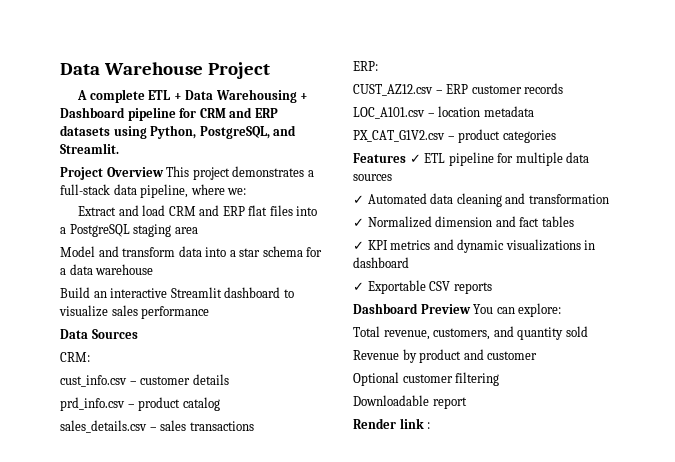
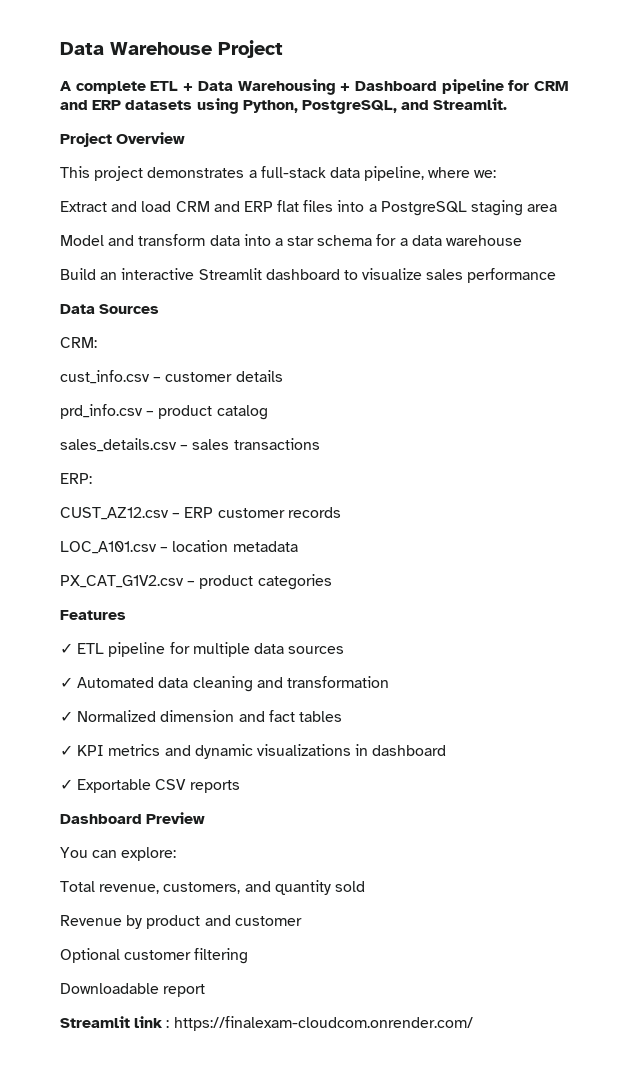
- Project Overview This project demonstrates a full-stack data pipeline, where we:
+ Project Overview
+ This project demonstrates a full-stack data pipeline, where we:
- Features ✓ ETL pipeline for multiple data sources
+ Features
+ ✓ ETL pipeline for multiple data sources
- Dashboard Preview You can explore:
+ Dashboard Preview
+ You can explore:
- Render link :
+ Streamlit link : https://finalexam-cloudcom.onrender.com/

